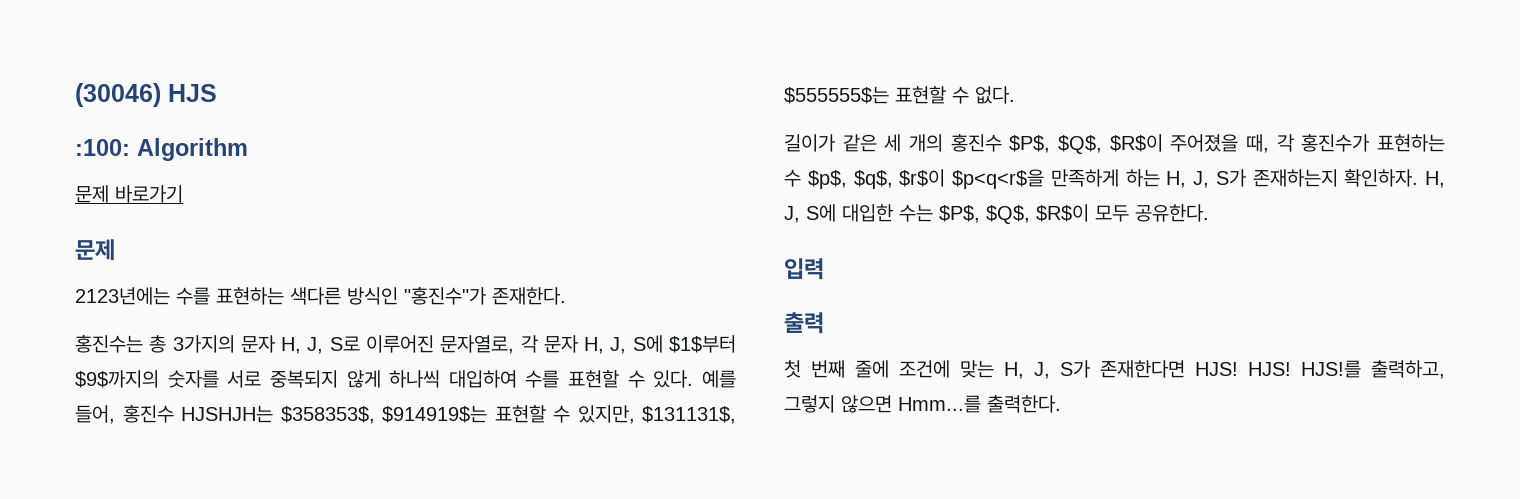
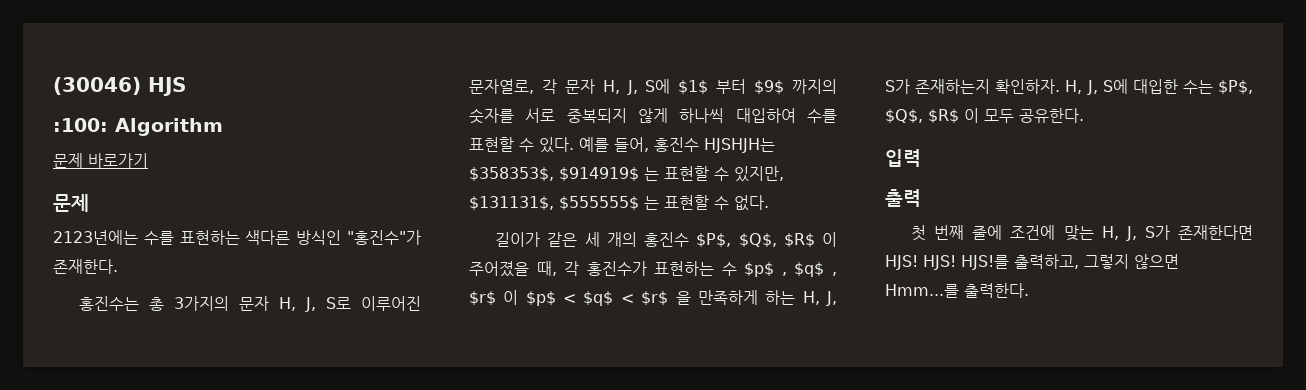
- 홍진수는 총 3가지의 문자 H, J, S로 이루어진 문자열로, 각 문자 H, J, S에 $1$부터 $9$까지의 숫자를 서로 중복되지 않게 하나씩 대입하여 수를 표현할 수 있다.
+ 홍진수는 총 3가지의 문자 H, J, S로 이루어진 문자열로, 각 문자 H, J, S에 $1$ 부터 $9$ 까지의 숫자를 서로 중복되지 않게 하나씩 대입하여 수를 표현할 수 있다.
- 예를 들어, 홍진수 HJSHJH는 $358353$, $914919$는 표현할 수 있지만, $131131$, $555555$는 표현할 수 없다.
+ 예를 들어, 홍진수 HJSHJH는 $358353$, $914919$ 는 표현할 수 있지만, $131131$, $555555$ 는 표현할 수 없다.
- 길이가 같은 세 개의 홍진수 $P$, $Q$, $R$이 주어졌을 때, 각 홍진수가 표현하는 수 $p$, $q$, $r$이 $p<q<r$을 만족하게 하는 H, J, S가 존재하는지 확인하자.
+ 길이가 같은 세 개의 홍진수 $P$, $Q$, $R$ 이 주어졌을 때, 각 홍진수가 표현하는 수 $p$ , $q$ , $r$ 이 $p$ < $q$ < $r$ 을 만족하게 하는 H, J, S가 존재하는지 확인하자.
- H, J, S에 대입한 수는 $P$, $Q$, $R$이 모두 공유한다.
+ H, J, S에 대입한 수는 $P$, $Q$, $R$ 이 모두 공유한다.

